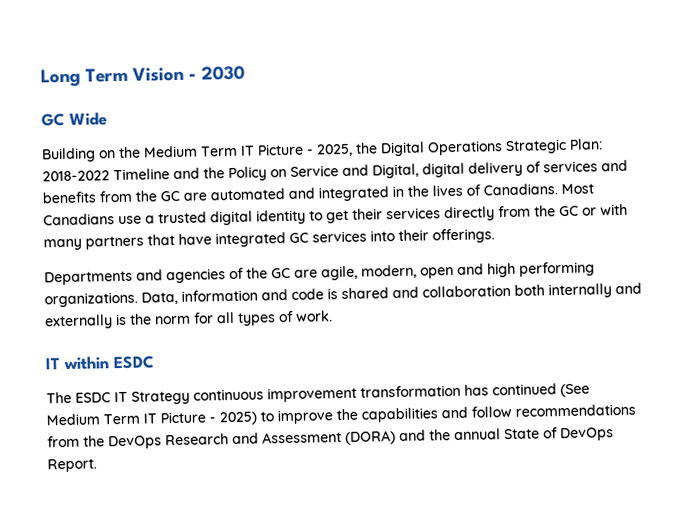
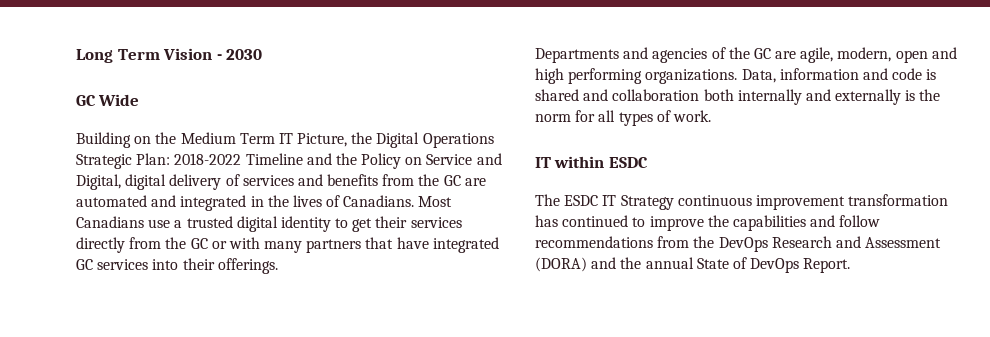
- Building on the Medium Term IT Picture - 2025, the Digital Operations Strategic Plan: 2018-2022 Timeline and the Policy on Service and Digital, digital delivery of services and benefits from the GC are automated and integrated in the lives of Canadians.
+ Building on the Medium Term IT Picture, the Digital Operations Strategic Plan: 2018-2022 Timeline and the Policy on Service and Digital, digital delivery of services and benefits from the GC are automated and integrated in the lives of Canadians.
- The ESDC IT Strategy continuous improvement transformation has continued (See Medium Term IT Picture - 2025) to improve the capabilities and follow recommendations from the DevOps Research and Assessment (DORA) and the annual State of DevOps Report.
+ The ESDC IT Strategy continuous improvement transformation has continued to improve the capabilities and follow recommendations from the DevOps Research and Assessment (DORA) and the annual State of DevOps Report.

